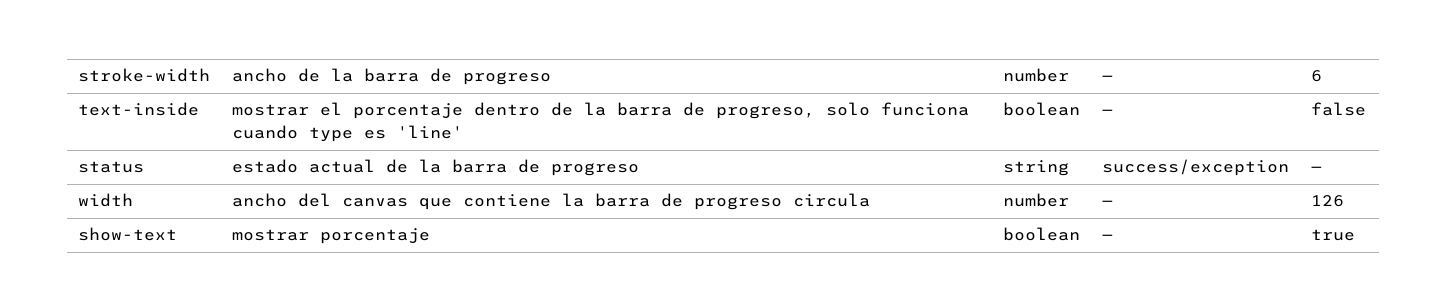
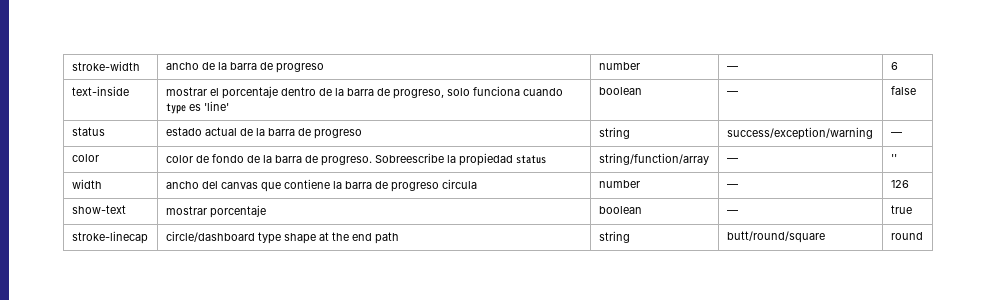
- status | estado actual de la barra de progreso | string | success/exception | —
+ status | estado actual de la barra de progreso | string | success/exception/warning | —
+ color | color de fondo de la barra de progreso. Sobreescribe la propiedad status | string/function/array | — | ''
+ stroke-linecap | circle/dashboard type shape at the end path | string | butt/round/square | round

